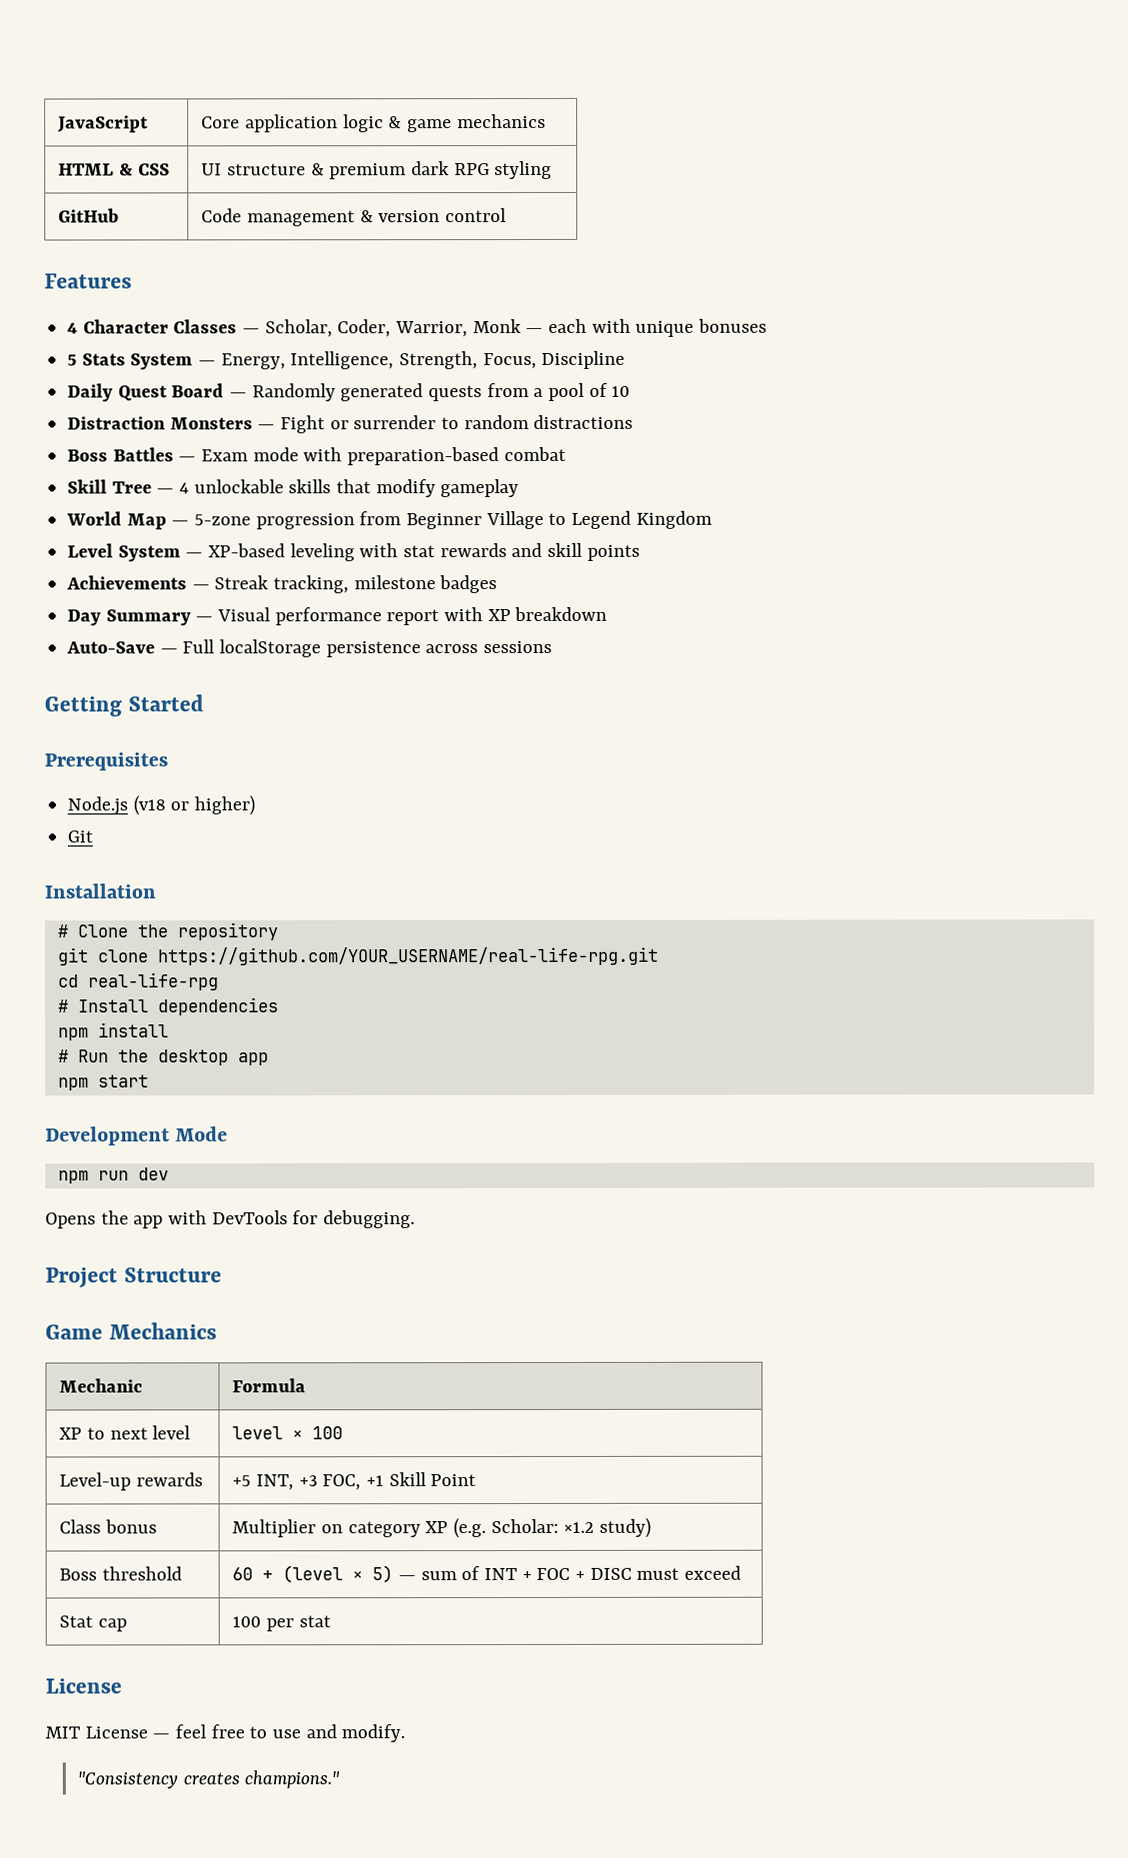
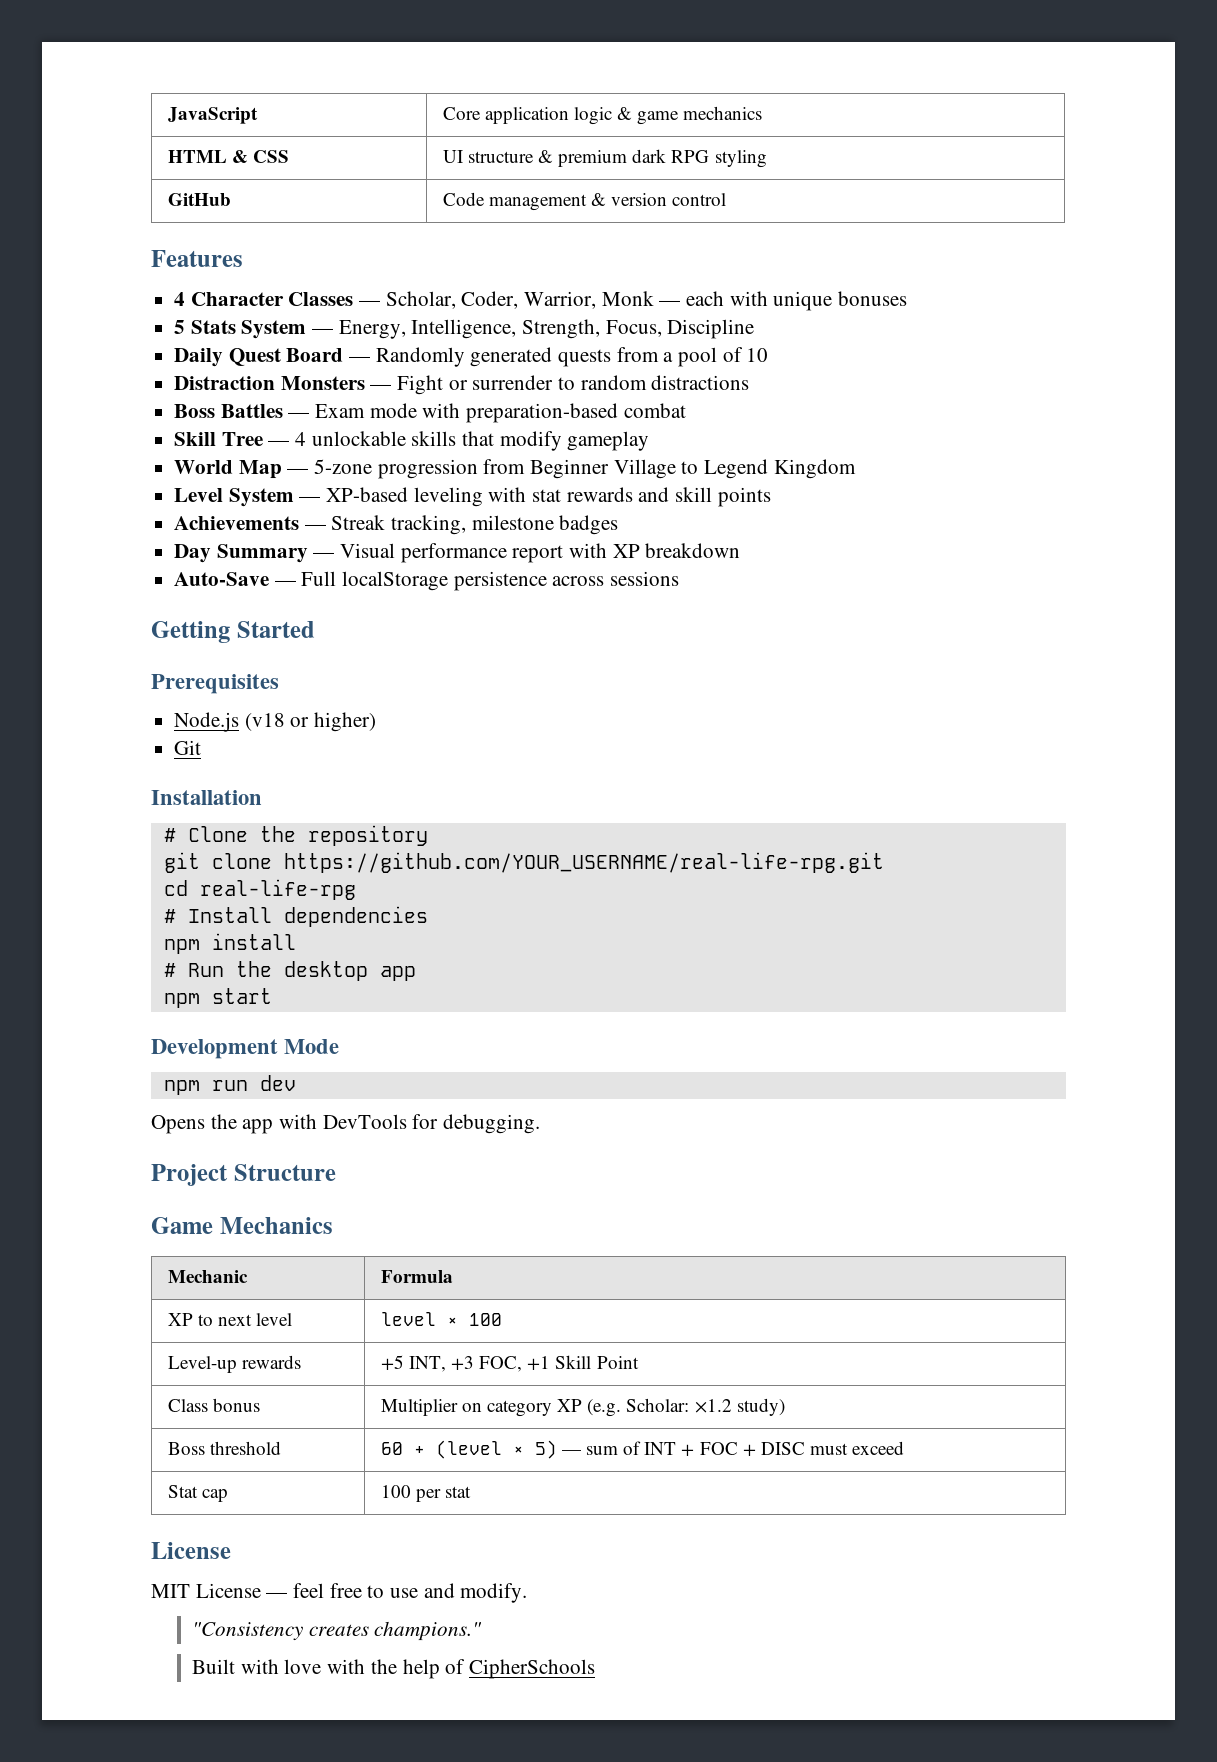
+ Built with love with the help of CipherSchools

